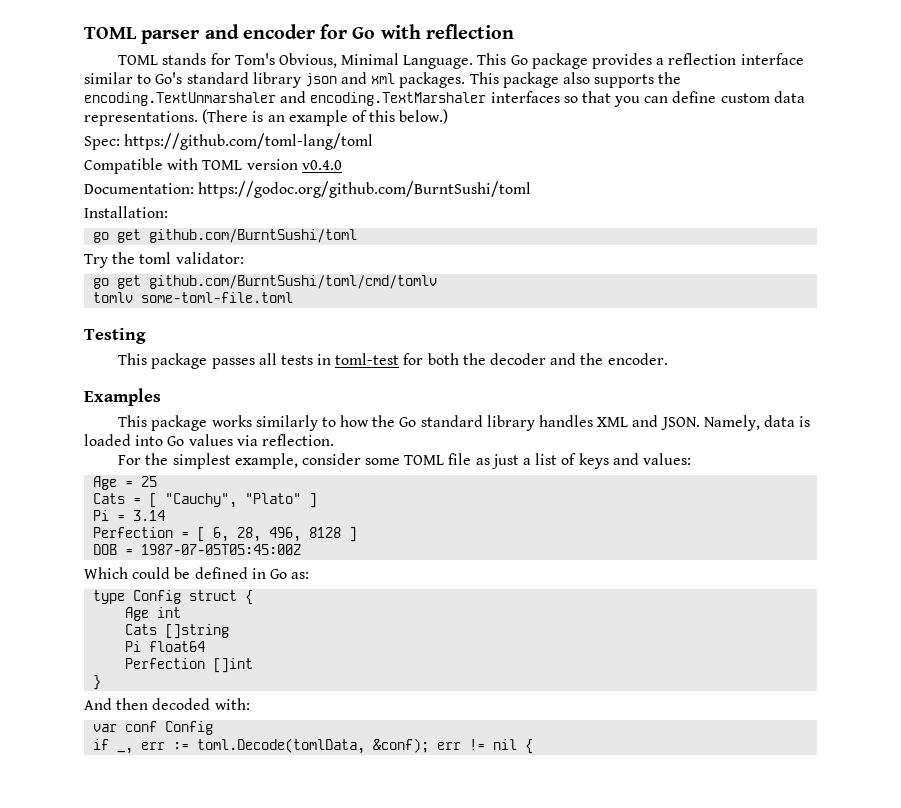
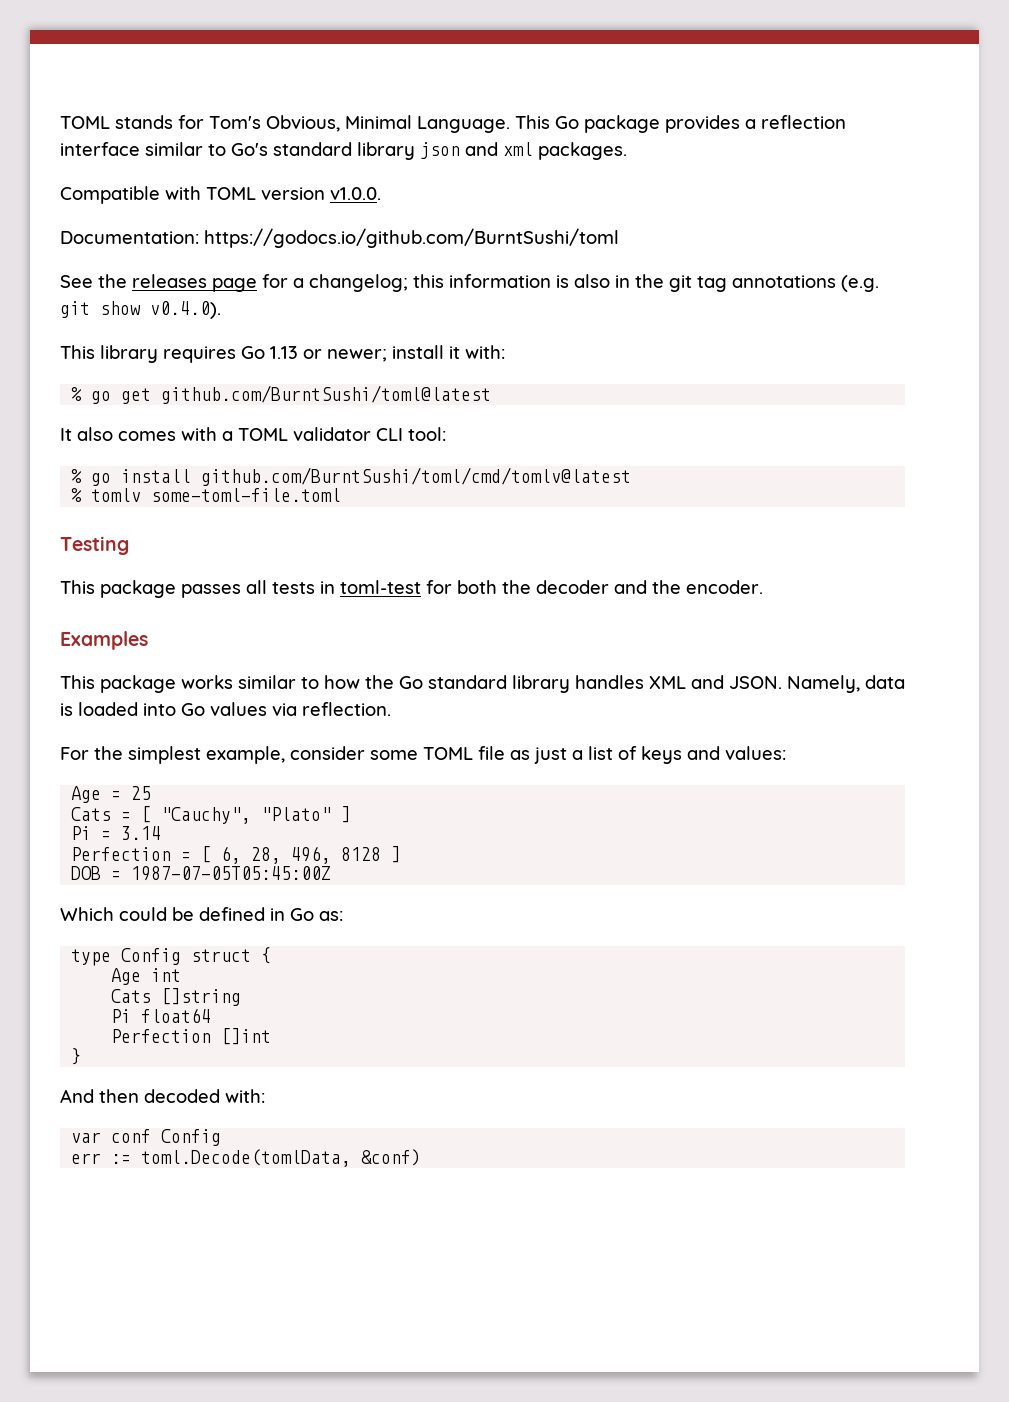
- TOML parser and encoder for Go with reflection
- This package also supports the encoding.TextUnmarshaler and encoding.TextMarshaler interfaces so that you can define custom data representations. (There is an example of this below.)
- Spec: https://github.com/toml-lang/toml
- Compatible with TOML version v0.4.0
+ Compatible with TOML version v1.0.0.
- Documentation: https://godoc.org/github.com/BurntSushi/toml
- Installation:
- go get github.com/BurntSushi/toml
- Try the toml validator:
- go get github.com/BurntSushi/toml/cmd/tomlv
- tomlv some-toml-file.toml
+ Documentation: https://godocs.io/github.com/BurntSushi/toml
+ See the releases page for a changelog; this information is also in the git tag annotations (e.g. git show v0.4.0).
+ This library requires Go 1.13 or newer; install it with:
+ % go get github.com/BurntSushi/toml@latest
+ It also comes with a TOML validator CLI tool:
+ % go install github.com/BurntSushi/toml/cmd/tomlv@latest
+ % tomlv some-toml-file.toml
- This package works similarly to how the Go standard library handles XML and JSON.
+ This package works similar to how the Go standard library handles XML and JSON.
- if _, err := toml.Decode(tomlData, &conf); err != nil {
+ err := toml.Decode(tomlData, &conf)

